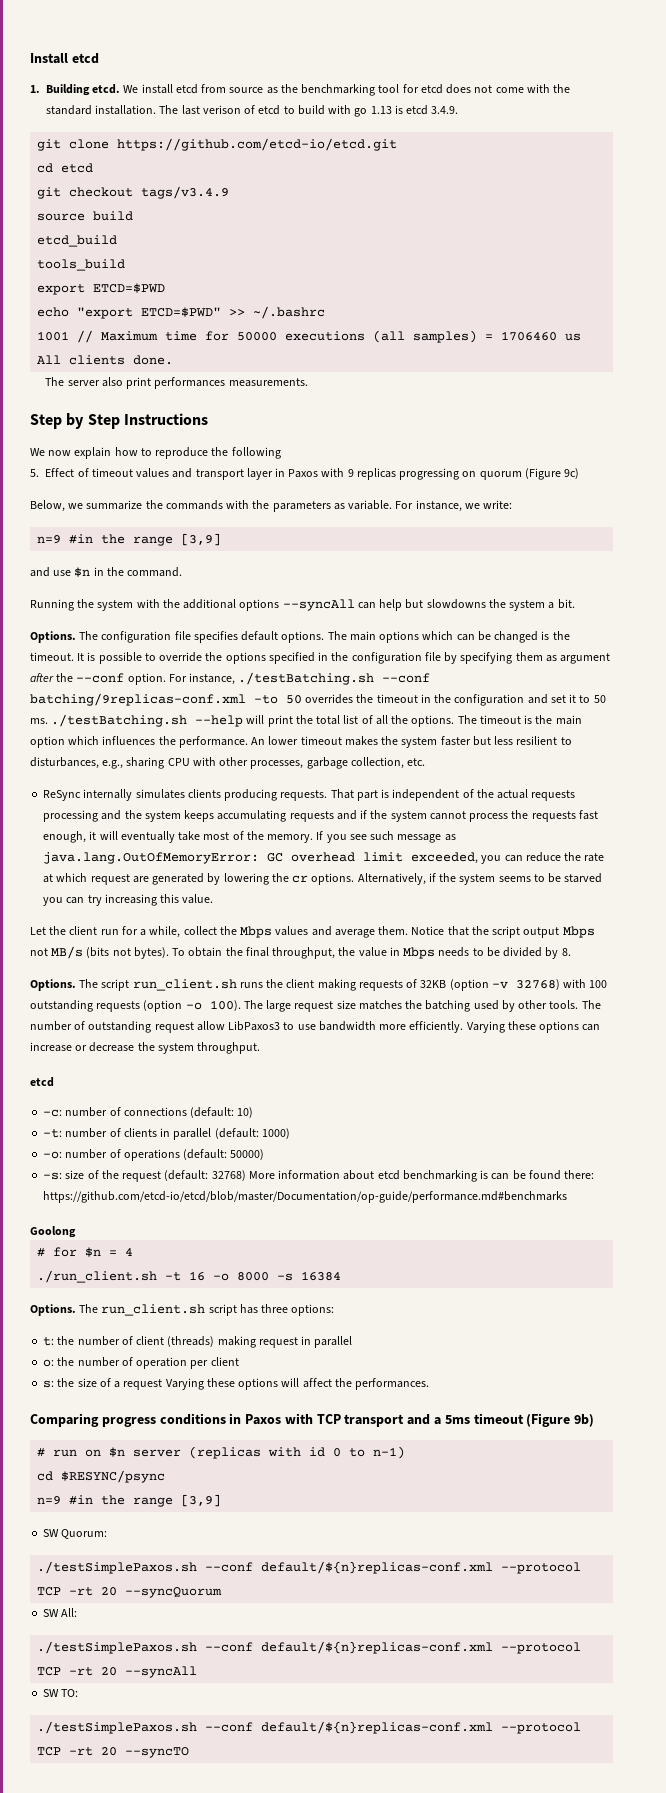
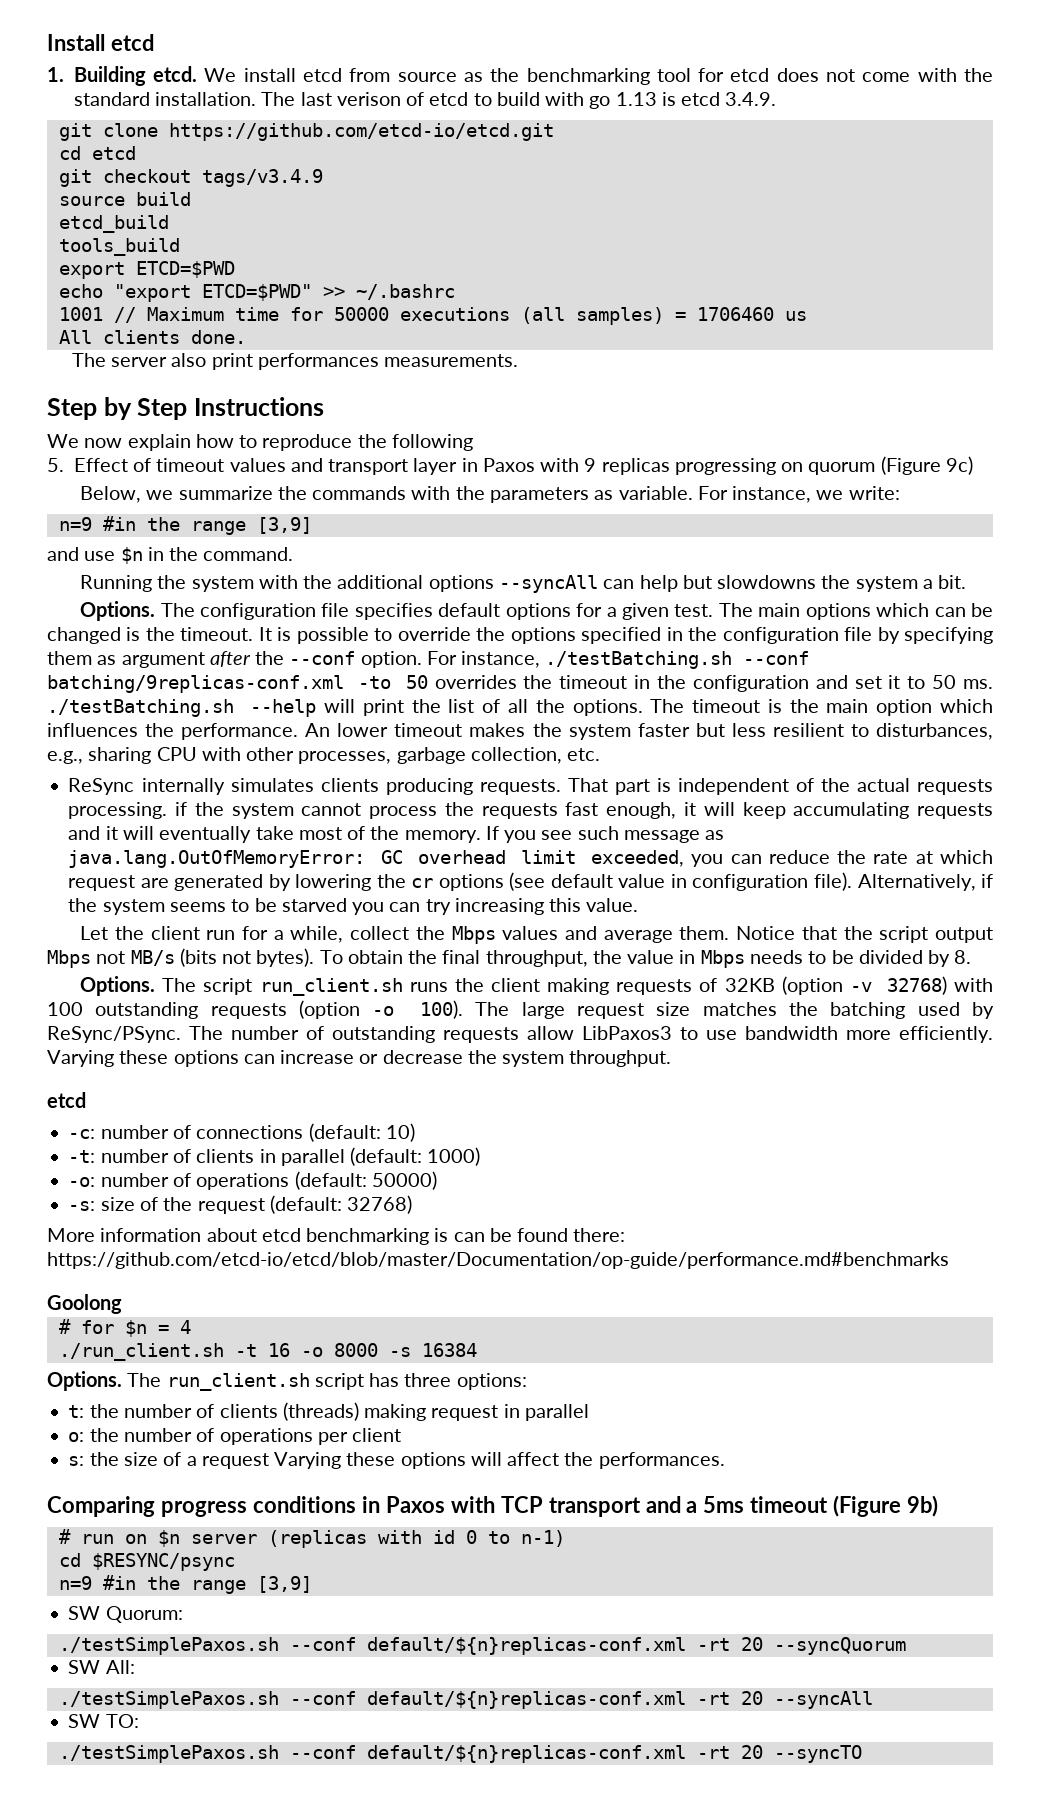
- The configuration file specifies default options.
+ The configuration file specifies default options for a given test.
- For instance, ./testBatching.sh --conf batching/9replicas-conf.xml -to 50 overrides the timeout in the configuration and set it to 50 ms. ./testBatching.sh --help will print the total list of all the options.
+ For instance, ./testBatching.sh --conf batching/9replicas-conf.xml -to 50 overrides the timeout in the configuration and set it to 50 ms. ./testBatching.sh --help will print the list of all the options.
- That part is independent of the actual requests processing and the system keeps accumulating requests and if the system cannot process the requests fast enough, it will eventually take most of the memory.
+ That part is independent of the actual requests processing. if the system cannot process the requests fast enough, it will keep accumulating requests and it will eventually take most of the memory.
- If you see such message as java.lang.OutOfMemoryError: GC overhead limit exceeded, you can reduce the rate at which request are generated by lowering the cr options.
+ If you see such message as java.lang.OutOfMemoryError: GC overhead limit exceeded, you can reduce the rate at which request are generated by lowering the cr options (see default value in configuration file).
- The large request size matches the batching used by other tools.
+ The large request size matches the batching used by ReSync/PSync.
- The number of outstanding request allow LibPaxos3 to use bandwidth more efficiently.
+ The number of outstanding requests allow LibPaxos3 to use bandwidth more efficiently.
- -s: size of the request (default: 32768) More information about etcd benchmarking is can be found there: https://github.com/etcd-io/etcd/blob/master/Documentation/op-guide/performance.md#benchmarks
+ -s: size of the request (default: 32768)
+ More information about etcd benchmarking is can be found there: https://github.com/etcd-io/etcd/blob/master/Documentation/op-guide/performance.md#benchmarks
- t: the number of client (threads) making request in parallel
+ t: the number of clients (threads) making request in parallel
- o: the number of operation per client
+ o: the number of operations per client
- ./testSimplePaxos.sh --conf default/${n}replicas-conf.xml --protocol TCP -rt 20 --syncQuorum
+ ./testSimplePaxos.sh --conf default/${n}replicas-conf.xml -rt 20 --syncQuorum
- ./testSimplePaxos.sh --conf default/${n}replicas-conf.xml --protocol TCP -rt 20 --syncAll
+ ./testSimplePaxos.sh --conf default/${n}replicas-conf.xml -rt 20 --syncAll
- ./testSimplePaxos.sh --conf default/${n}replicas-conf.xml --protocol TCP -rt 20 --syncTO
+ ./testSimplePaxos.sh --conf default/${n}replicas-conf.xml -rt 20 --syncTO

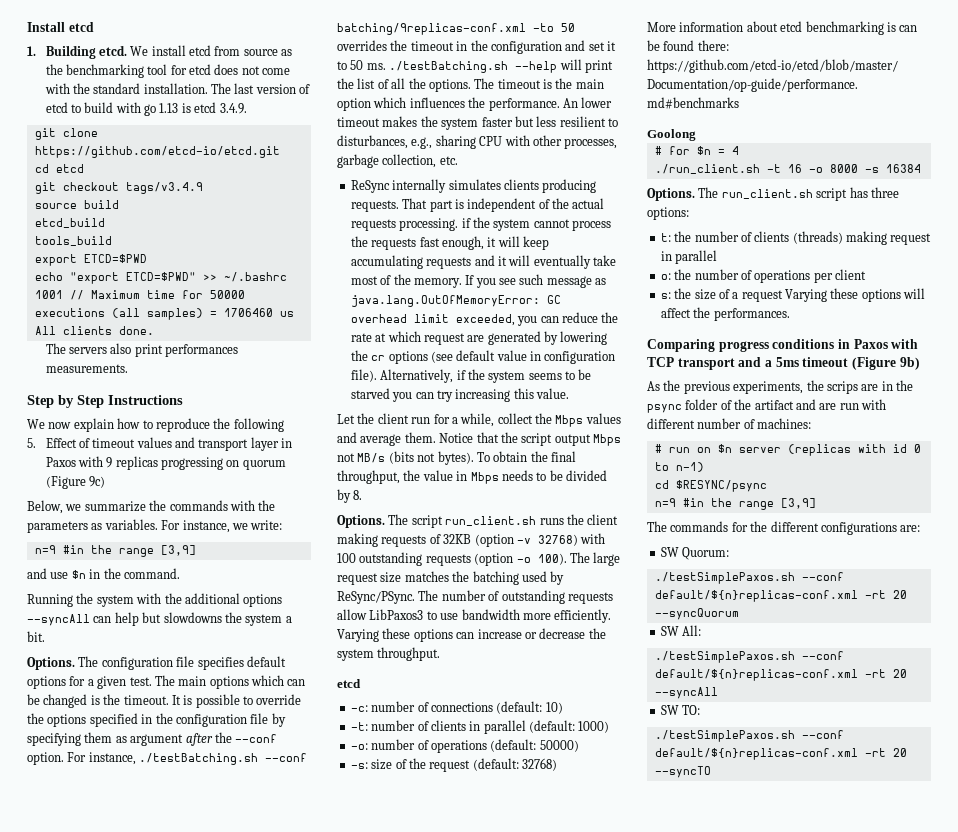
- The last verison of etcd to build with go 1.13 is etcd 3.4.9.
+ The last version of etcd to build with go 1.13 is etcd 3.4.9.
- The server also print performances measurements.
+ The servers also print performances measurements.
- Below, we summarize the commands with the parameters as variable.
+ Below, we summarize the commands with the parameters as variables.
+ As the previous experiments, the scrips are in the psync folder of the artifact and are run with different number of machines:
+ The commands for the different configurations are:

